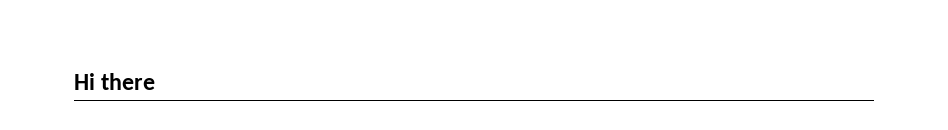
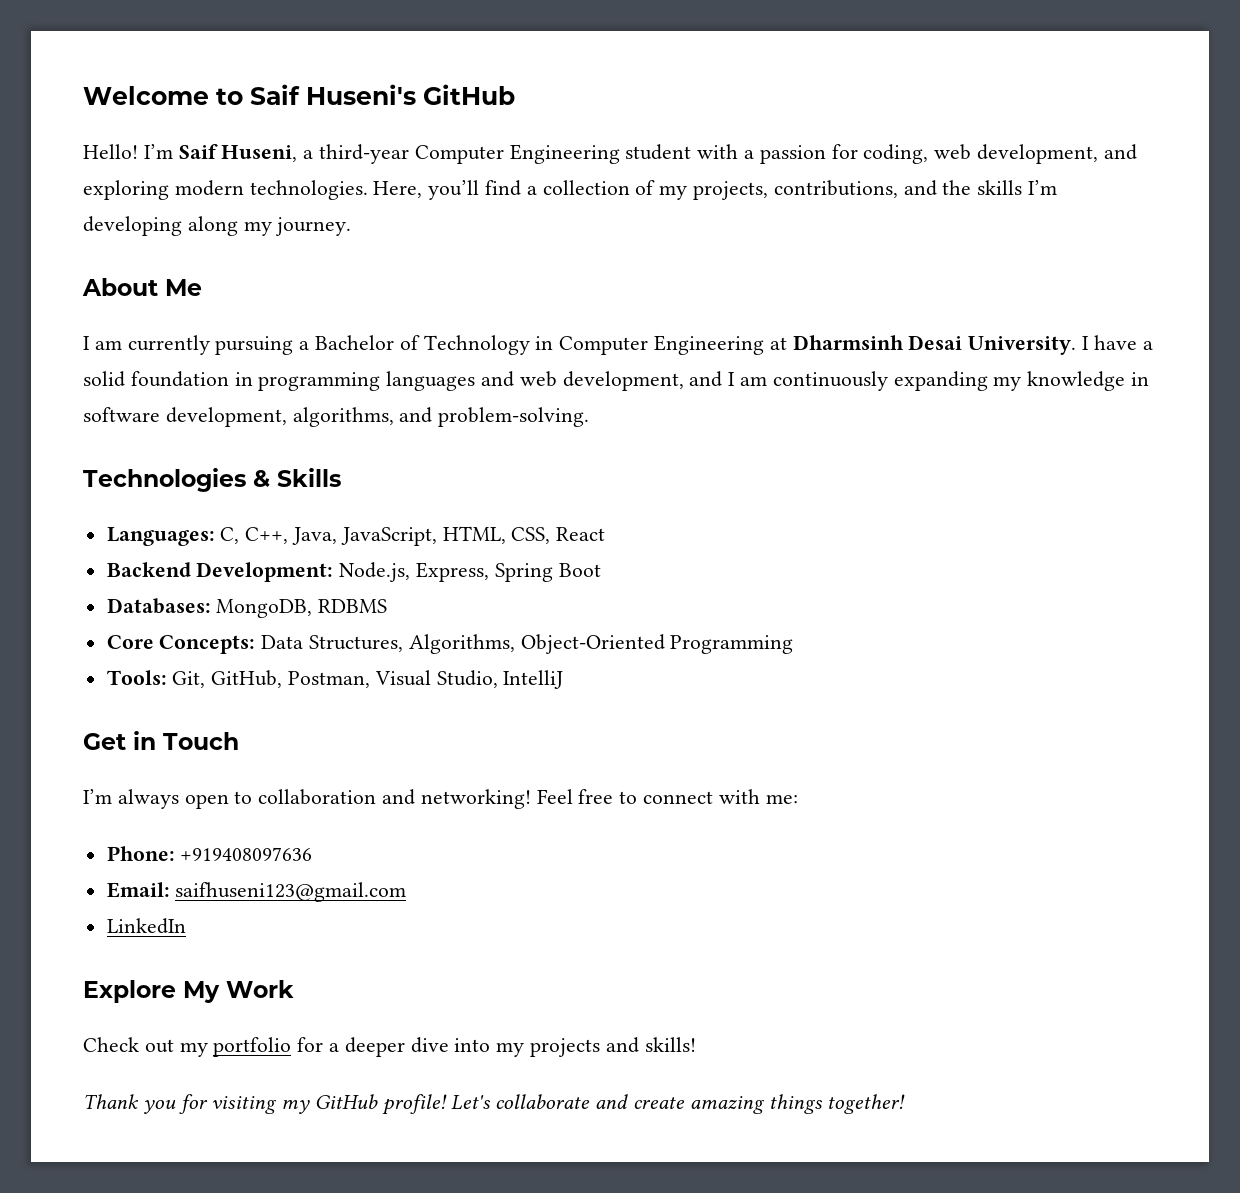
- Hi there
+ Welcome to Saif Huseni's GitHub
+ Hello! I’m Saif Huseni, a third-year Computer Engineering student with a passion for coding, web development, and exploring modern technologies. Here, you’ll find a collection of my projects, contributions, and the skills I’m developing along my journey.
+ About Me
+ I am currently pursuing a Bachelor of Technology in Computer Engineering at Dharmsinh Desai University. I have a solid foundation in programming languages and web development, and I am continuously expanding my knowledge in software development, algorithms, and problem-solving.
+ Technologies & Skills
+ Languages: C, C++, Java, JavaScript, HTML, CSS, React
+ Backend Development: Node.js, Express, Spring Boot
+ Databases: MongoDB, RDBMS
+ Core Concepts: Data Structures, Algorithms, Object-Oriented Programming
+ Tools: Git, GitHub, Postman, Visual Studio, IntelliJ
+ Get in Touch
+ I’m always open to collaboration and networking! Feel free to connect with me:
+ Phone: +919408097636
+ Email: saifhuseni123@gmail.com
+ LinkedIn
+ Explore My Work
+ Check out my portfolio for a deeper dive into my projects and skills!
+ Thank you for visiting my GitHub profile! Let's collaborate and create amazing things together!

